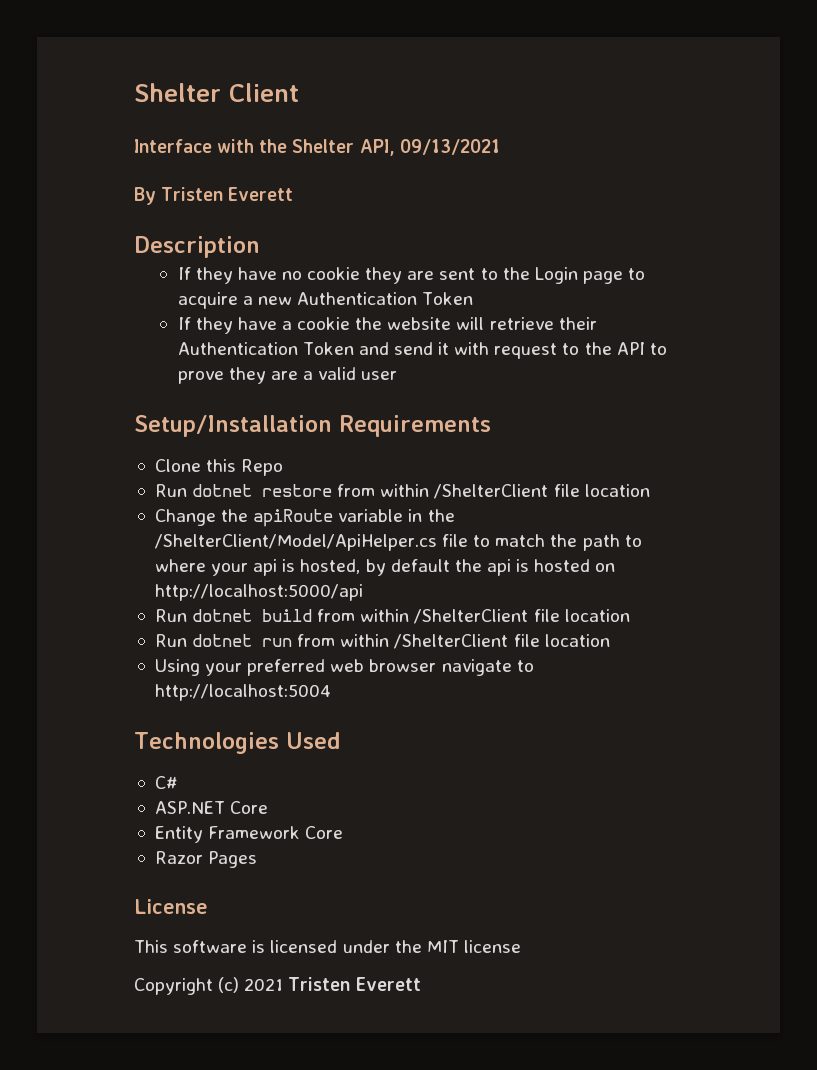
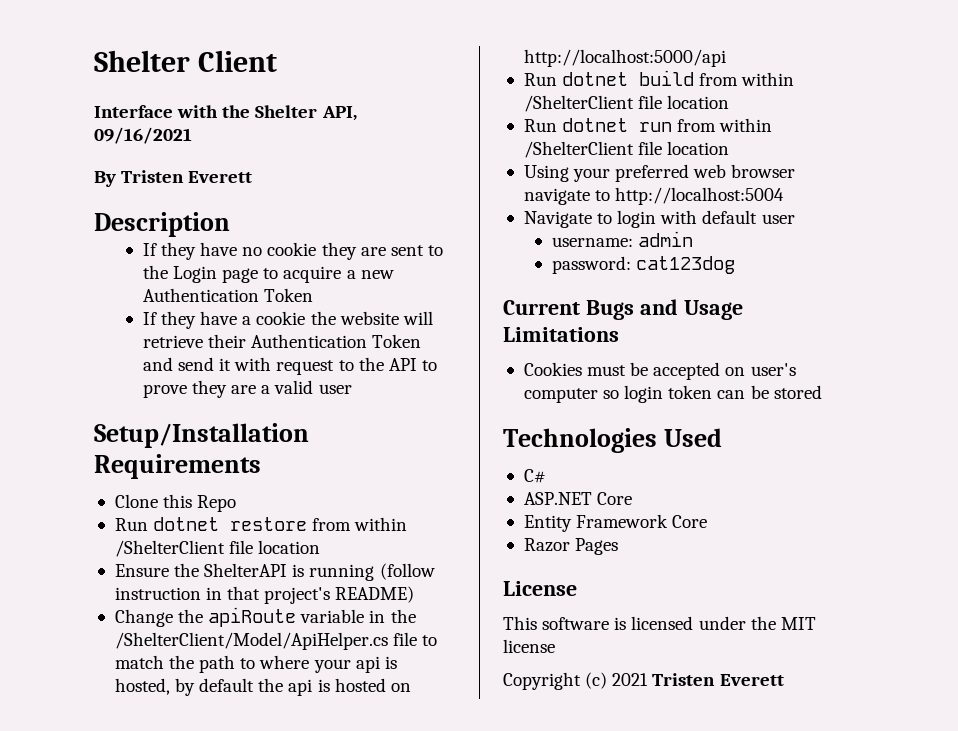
- Interface with the Shelter API, 09/13/2021
+ Interface with the Shelter API, 09/16/2021
+ Ensure the ShelterAPI is running (follow instruction in that project's README)
+ Navigate to login with default user
+ username: admin
+ password: cat123dog
+ Current Bugs and Usage Limitations
+ Cookies must be accepted on user's computer so login token can be stored

